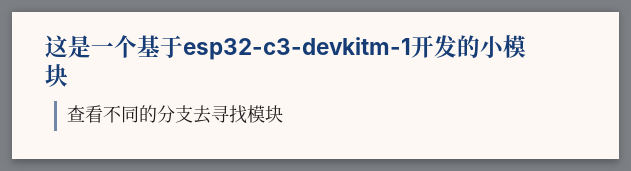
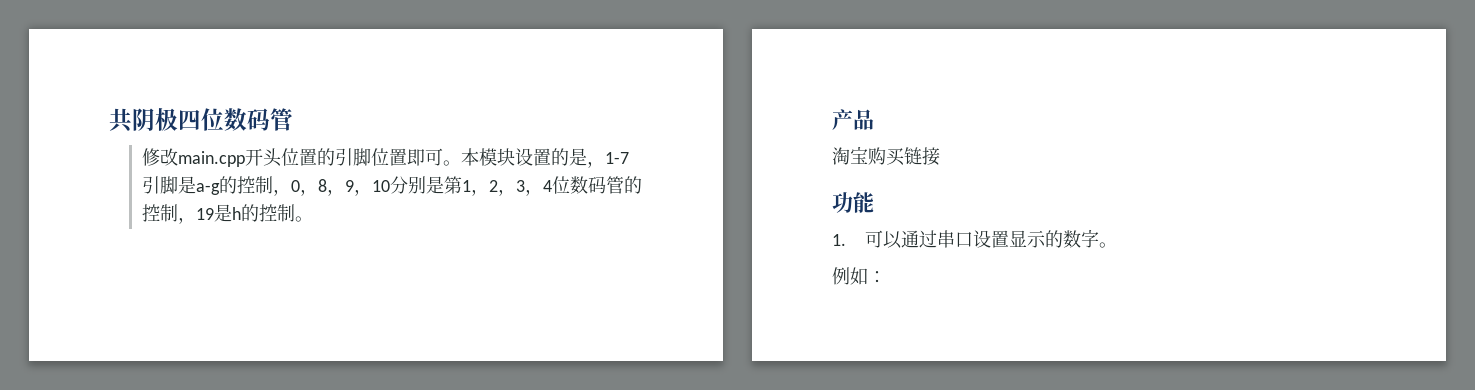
- 这是一个基于esp32-c3-devkitm-1开发的小模块
- 查看不同的分支去寻找模块
+ 共阴极四位数码管
+ 修改main.cpp开头位置的引脚位置即可。本模块设置的是，1-7引脚是a-g的控制，0，8，9，10分别是第1，2，3，4位数码管的控制，19是h的控制。
+ 产品
+ 淘宝购买链接
+ 功能
+ 1.可以通过串口设置显示的数字。
+ 例如：

